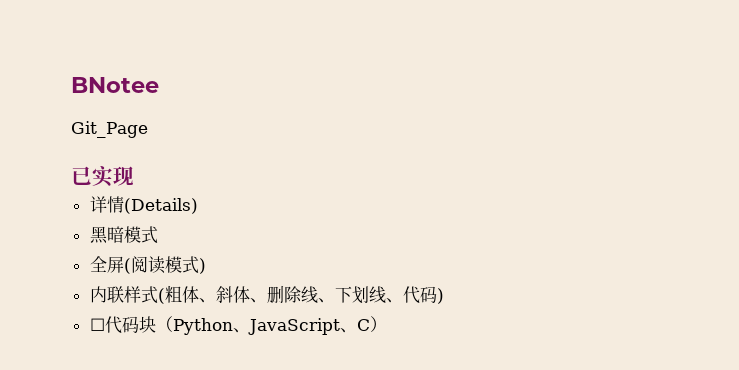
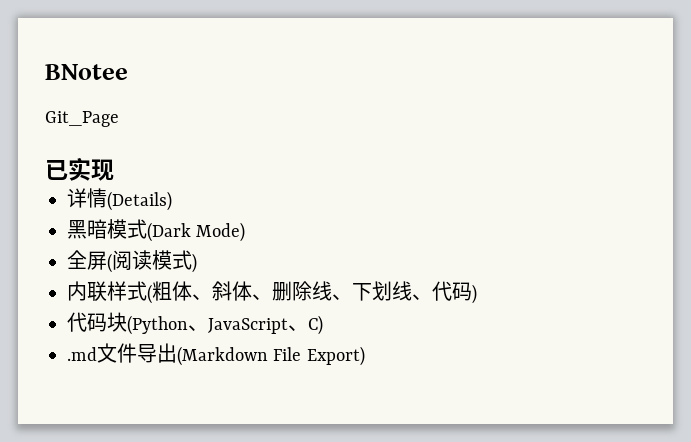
- 黑暗模式
+ 黑暗模式(Dark Mode)
- ☐代码块（Python、JavaScript、C）
+ 代码块(Python、JavaScript、C)
+ .md文件导出(Markdown File Export)

